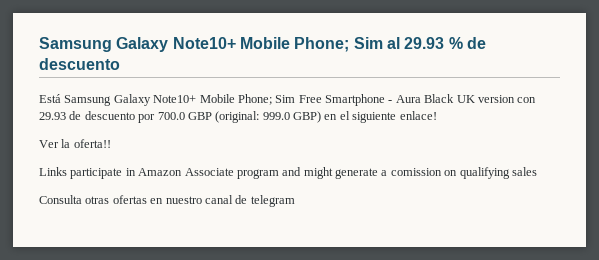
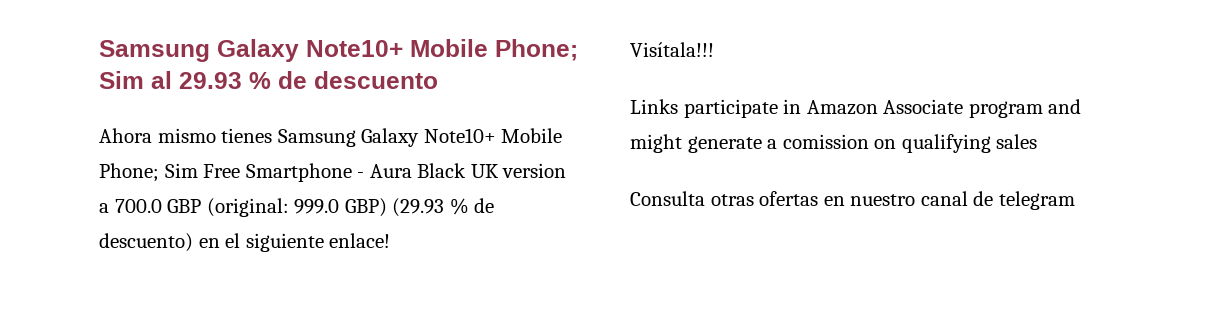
- Está Samsung Galaxy Note10+ Mobile Phone; Sim Free Smartphone - Aura Black UK version con 29.93 de descuento por 700.0 GBP (original: 999.0 GBP) en el siguiente enlace!
+ Ahora mismo tienes Samsung Galaxy Note10+ Mobile Phone; Sim Free Smartphone - Aura Black UK version a 700.0 GBP (original: 999.0 GBP) (29.93 % de descuento) en el siguiente enlace!
- Ver la oferta!!
+ Visítala!!!

